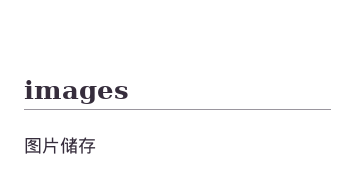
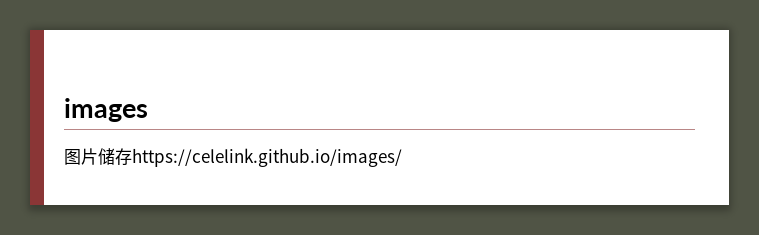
- 图片储存
+ 图片储存https://celelink.github.io/images/

